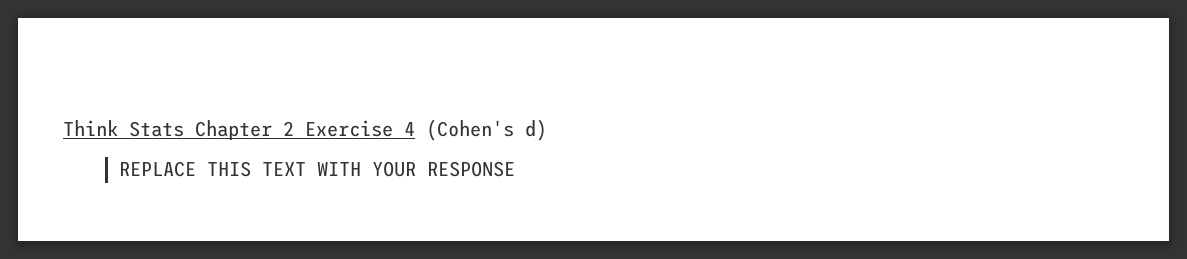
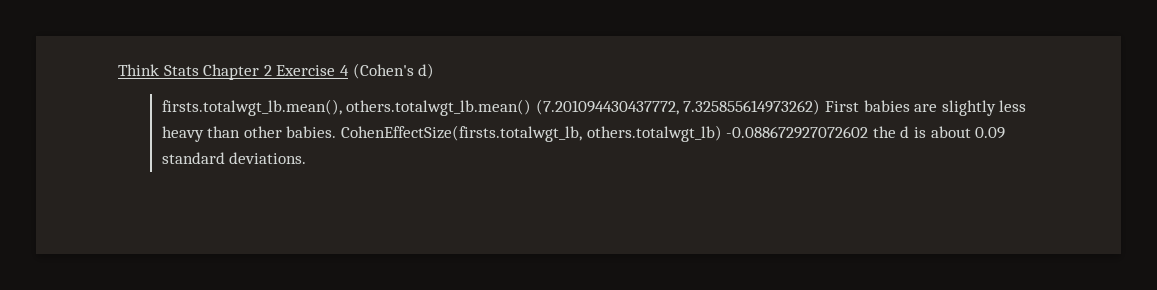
- REPLACE THIS TEXT WITH YOUR RESPONSE
+ firsts.totalwgt_lb.mean(), others.totalwgt_lb.mean() (7.201094430437772, 7.325855614973262) First babies are slightly less heavy than other babies. CohenEffectSize(firsts.totalwgt_lb, others.totalwgt_lb) -0.088672927072602 the d is about 0.09 standard deviations.

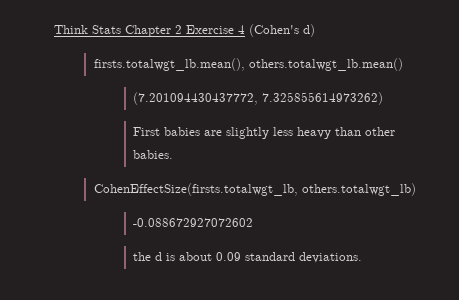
- firsts.totalwgt_lb.mean(), others.totalwgt_lb.mean() (7.201094430437772, 7.325855614973262) First babies are slightly less heavy than other babies. CohenEffectSize(firsts.totalwgt_lb, others.totalwgt_lb) -0.088672927072602 the d is about 0.09 standard deviations.
+ firsts.totalwgt_lb.mean(), others.totalwgt_lb.mean()
+ (7.201094430437772, 7.325855614973262)
+ First babies are slightly less heavy than other babies.
+ CohenEffectSize(firsts.totalwgt_lb, others.totalwgt_lb)
+ -0.088672927072602
+ the d is about 0.09 standard deviations.

